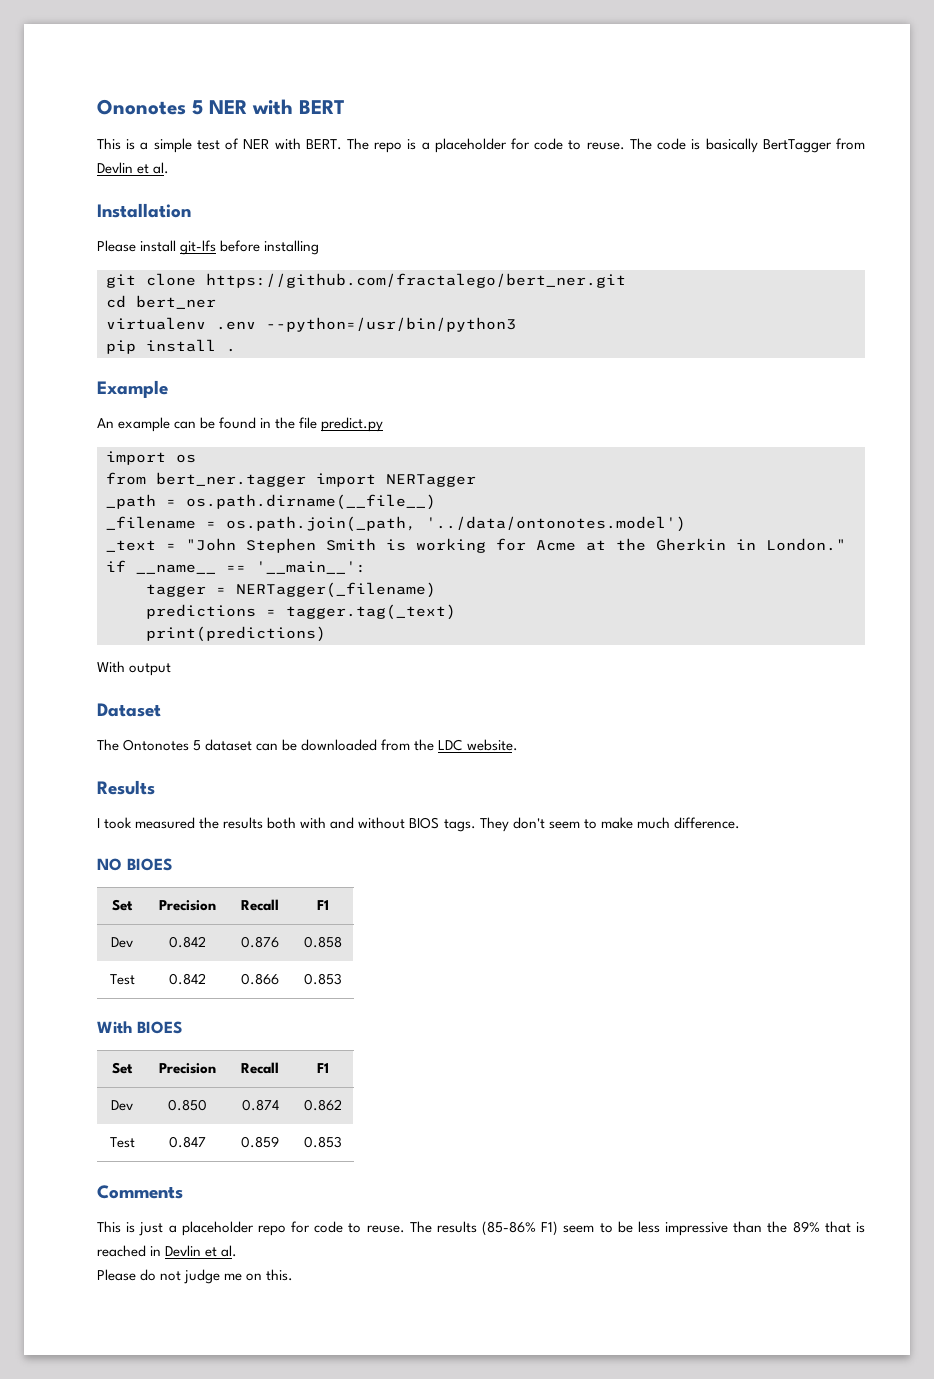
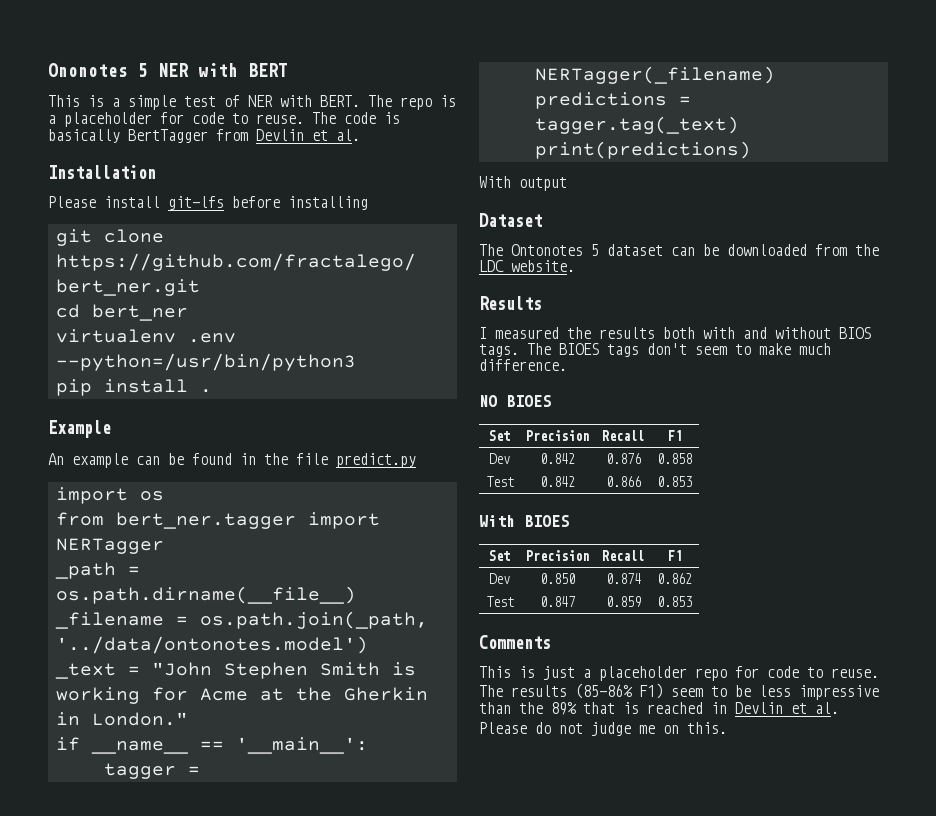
- I took measured the results both with and without BIOS tags.
+ I measured the results both with and without BIOS tags.
- They don't seem to make much difference.
+ The BIOES tags don't seem to make much difference.

